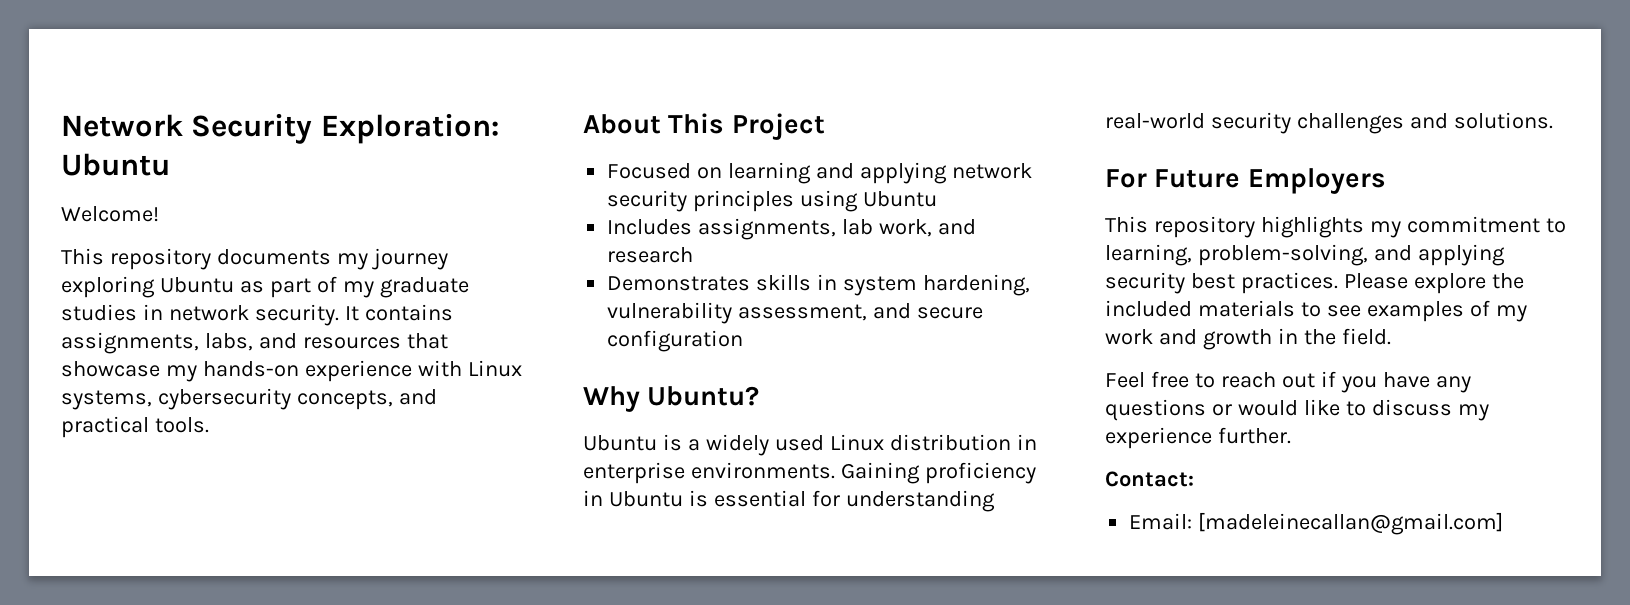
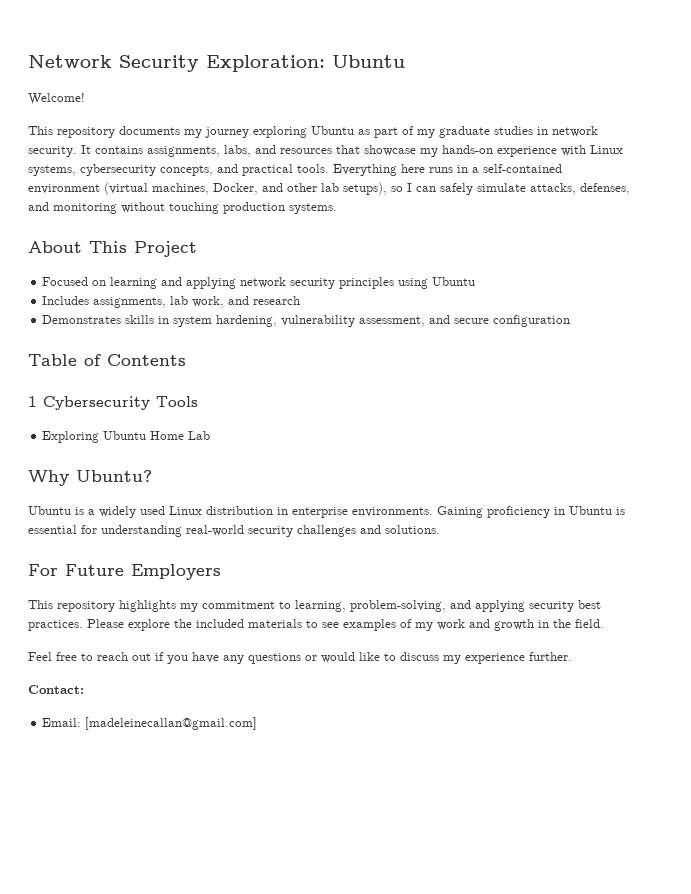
+ Everything here runs in a self-contained environment (virtual machines, Docker, and other lab setups), so I can safely simulate attacks, defenses, and monitoring without touching production systems.
+ Table of Contents
+ 1 Cybersecurity Tools
+ Exploring Ubuntu Home Lab

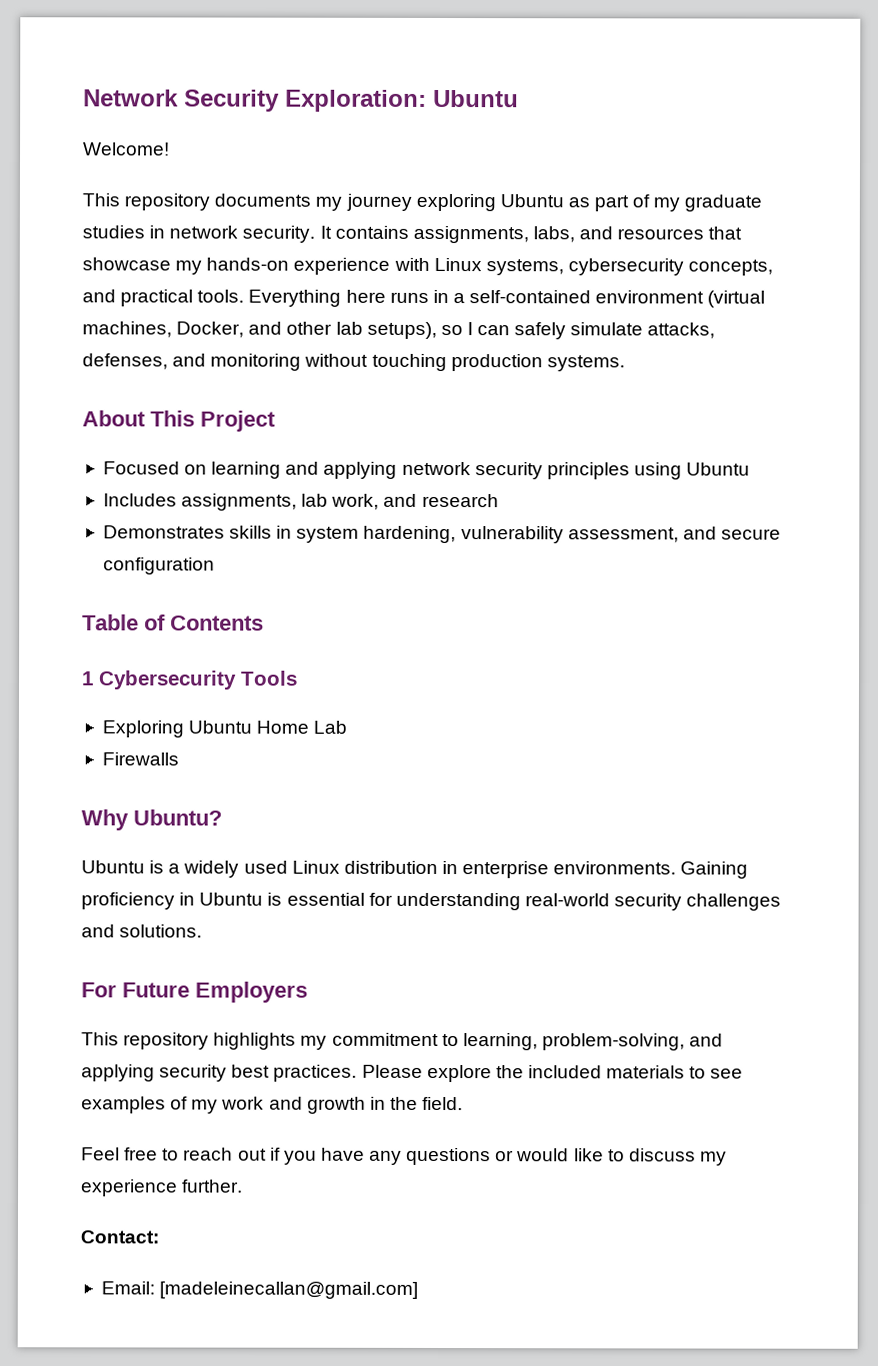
+ Firewalls

